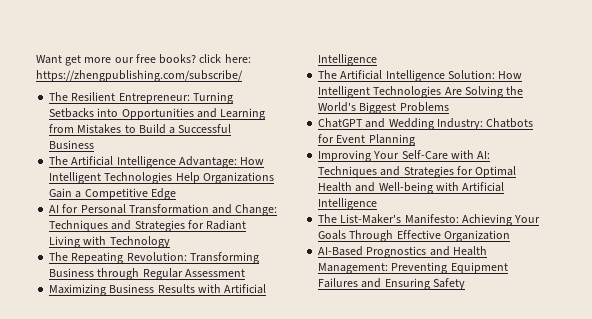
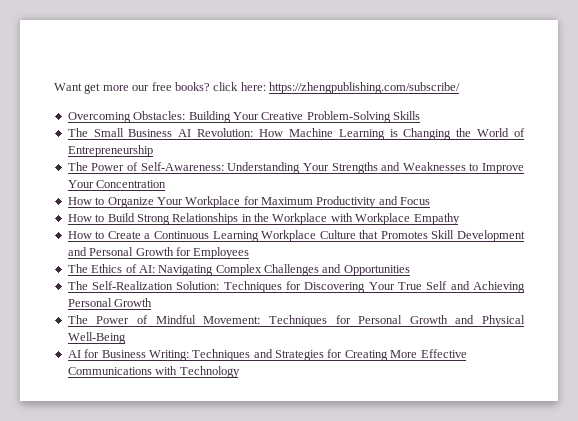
- The Resilient Entrepreneur: Turning Setbacks into Opportunities and Learning from Mistakes to Build a Successful Business
- The Artificial Intelligence Advantage: How Intelligent Technologies Help Organizations Gain a Competitive Edge
- AI for Personal Transformation and Change: Techniques and Strategies for Radiant Living with Technology
- The Repeating Revolution: Transforming Business through Regular Assessment
- Maximizing Business Results with Artificial Intelligence
- The Artificial Intelligence Solution: How Intelligent Technologies Are Solving the World's Biggest Problems
- ChatGPT and Wedding Industry: Chatbots for Event Planning
- Improving Your Self-Care with AI: Techniques and Strategies for Optimal Health and Well-being with Artificial Intelligence
- The List-Maker's Manifesto: Achieving Your Goals Through Effective Organization
- AI-Based Prognostics and Health Management: Preventing Equipment Failures and Ensuring Safety
+ Overcoming Obstacles: Building Your Creative Problem-Solving Skills
+ The Small Business AI Revolution: How Machine Learning is Changing the World of Entrepreneurship
+ The Power of Self-Awareness: Understanding Your Strengths and Weaknesses to Improve Your Concentration
+ How to Organize Your Workplace for Maximum Productivity and Focus
+ How to Build Strong Relationships in the Workplace with Workplace Empathy
+ How to Create a Continuous Learning Workplace Culture that Promotes Skill Development and Personal Growth for Employees
+ The Ethics of AI: Navigating Complex Challenges and Opportunities
+ The Self-Realization Solution: Techniques for Discovering Your True Self and Achieving Personal Growth
+ The Power of Mindful Movement: Techniques for Personal Growth and Physical Well-Being
+ AI for Business Writing: Techniques and Strategies for Creating More Effective Communications with Technology

